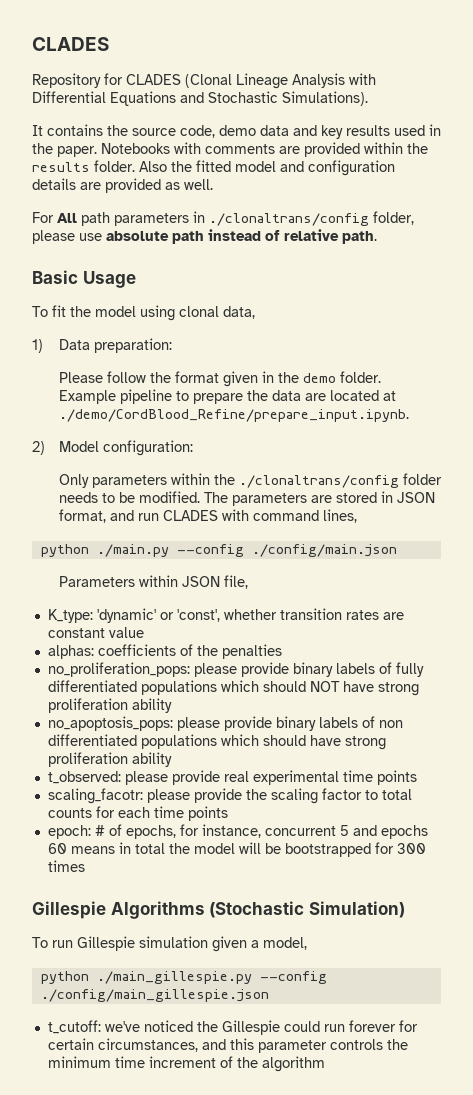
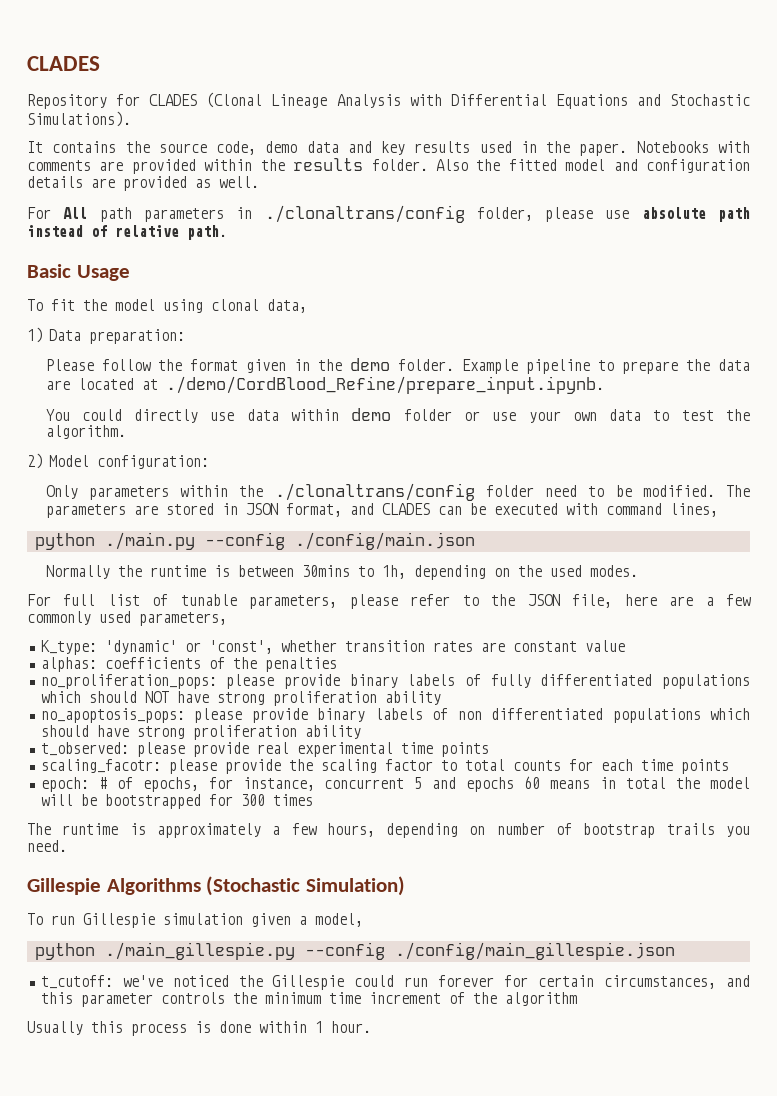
+ You could directly use data within demo folder or use your own data to test the algorithm.
- Only parameters within the ./clonaltrans/config folder needs to be modified.
+ Only parameters within the ./clonaltrans/config folder need to be modified.
- The parameters are stored in JSON format, and run CLADES with command lines,
+ The parameters are stored in JSON format, and CLADES can be executed with command lines,
- Parameters within JSON file,
+ Normally the runtime is between 30mins to 1h, depending on the used modes.
+ For full list of tunable parameters, please refer to the JSON file, here are a few commonly used parameters,
+ The runtime is approximately a few hours, depending on number of bootstrap trails you need.
+ Usually this process is done within 1 hour.

